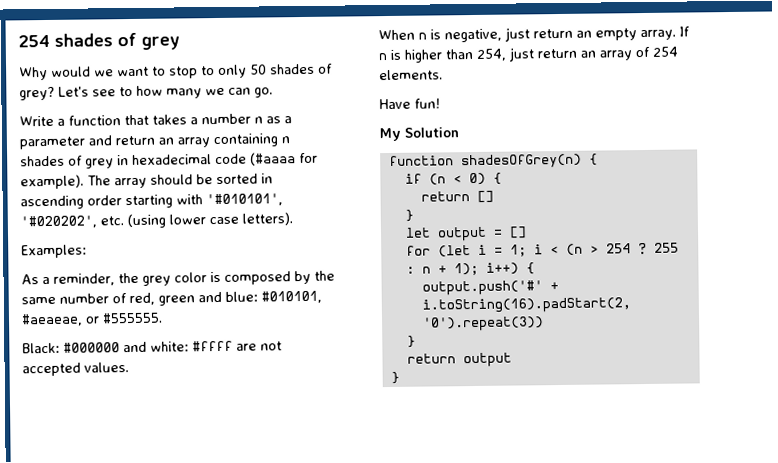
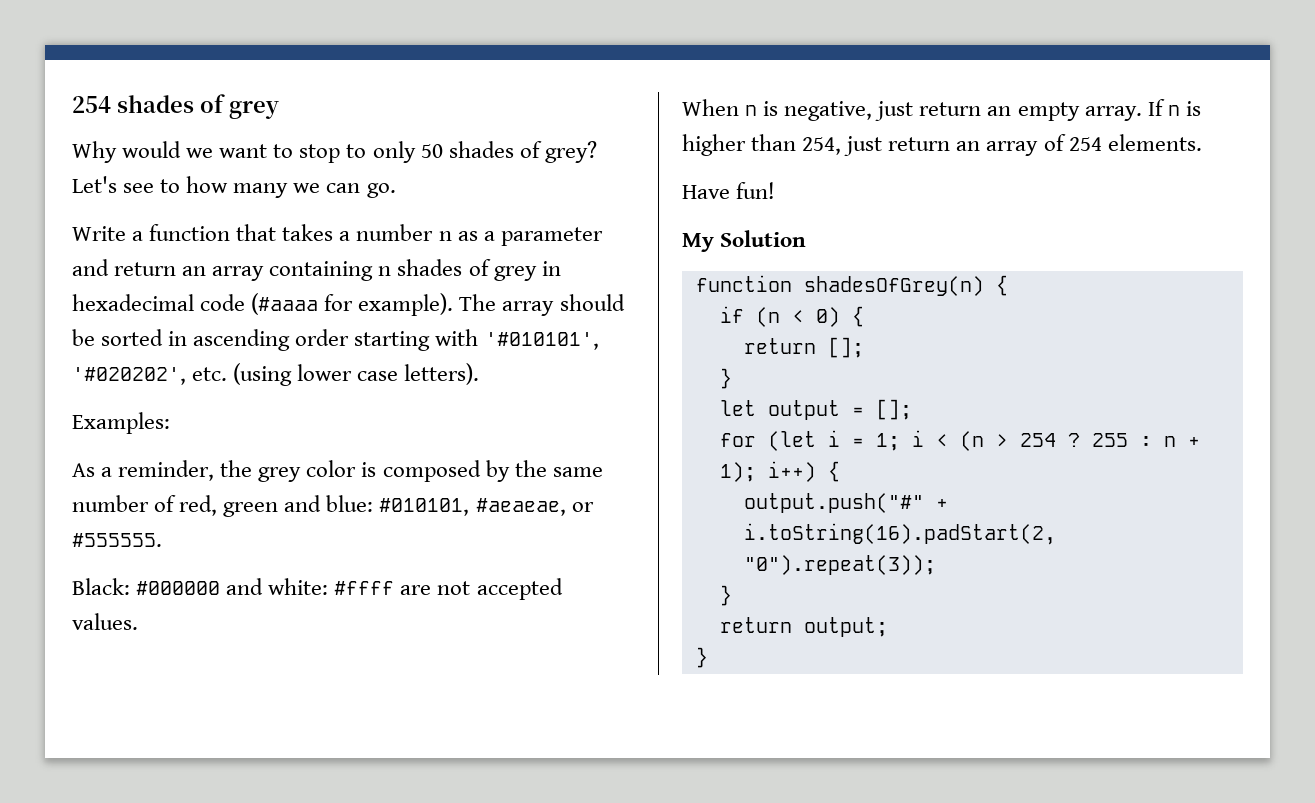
- return []
+ return [];
- let output = []
+ let output = [];
- output.push('#' + i.toString(16).padStart(2, '0').repeat(3))
+ output.push("#" + i.toString(16).padStart(2, "0").repeat(3));
- return output
+ return output;

